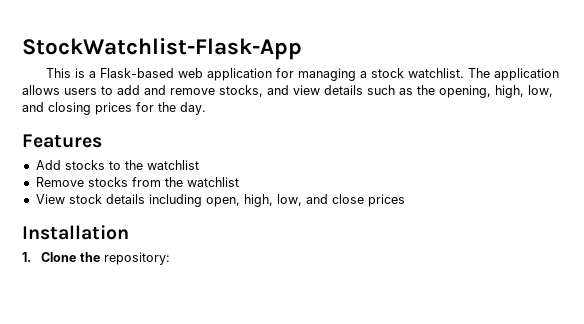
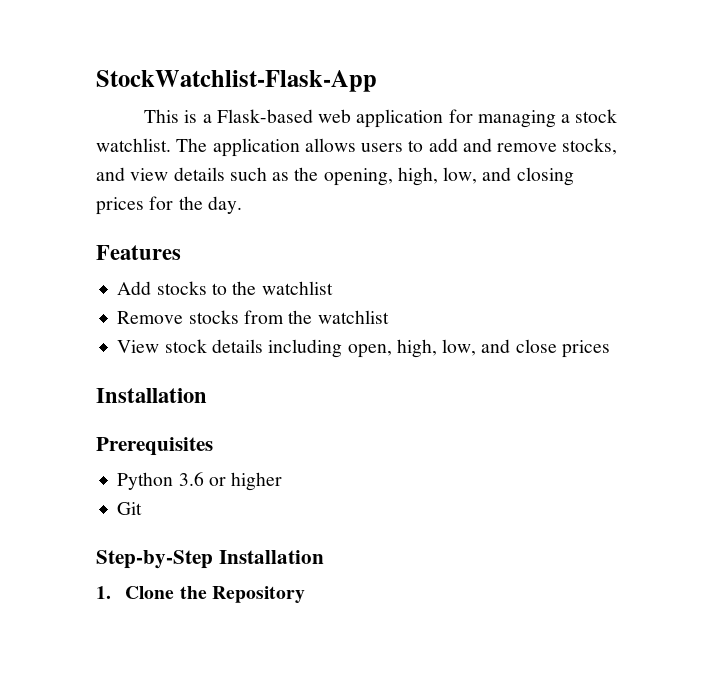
+ Prerequisites
+ Python 3.6 or higher
+ Git
+ Step-by-Step Installation
- 1. Clone the repository:
+ 1. Clone the Repository

